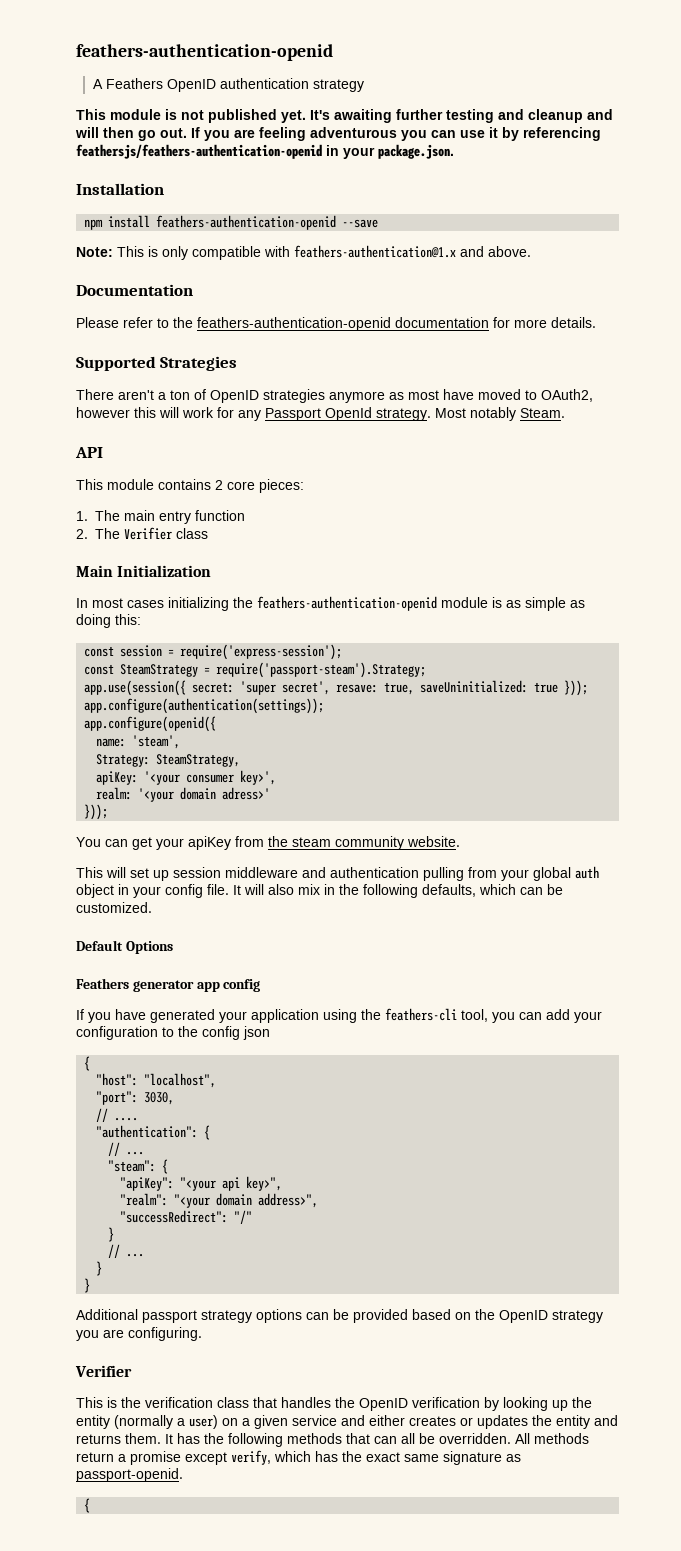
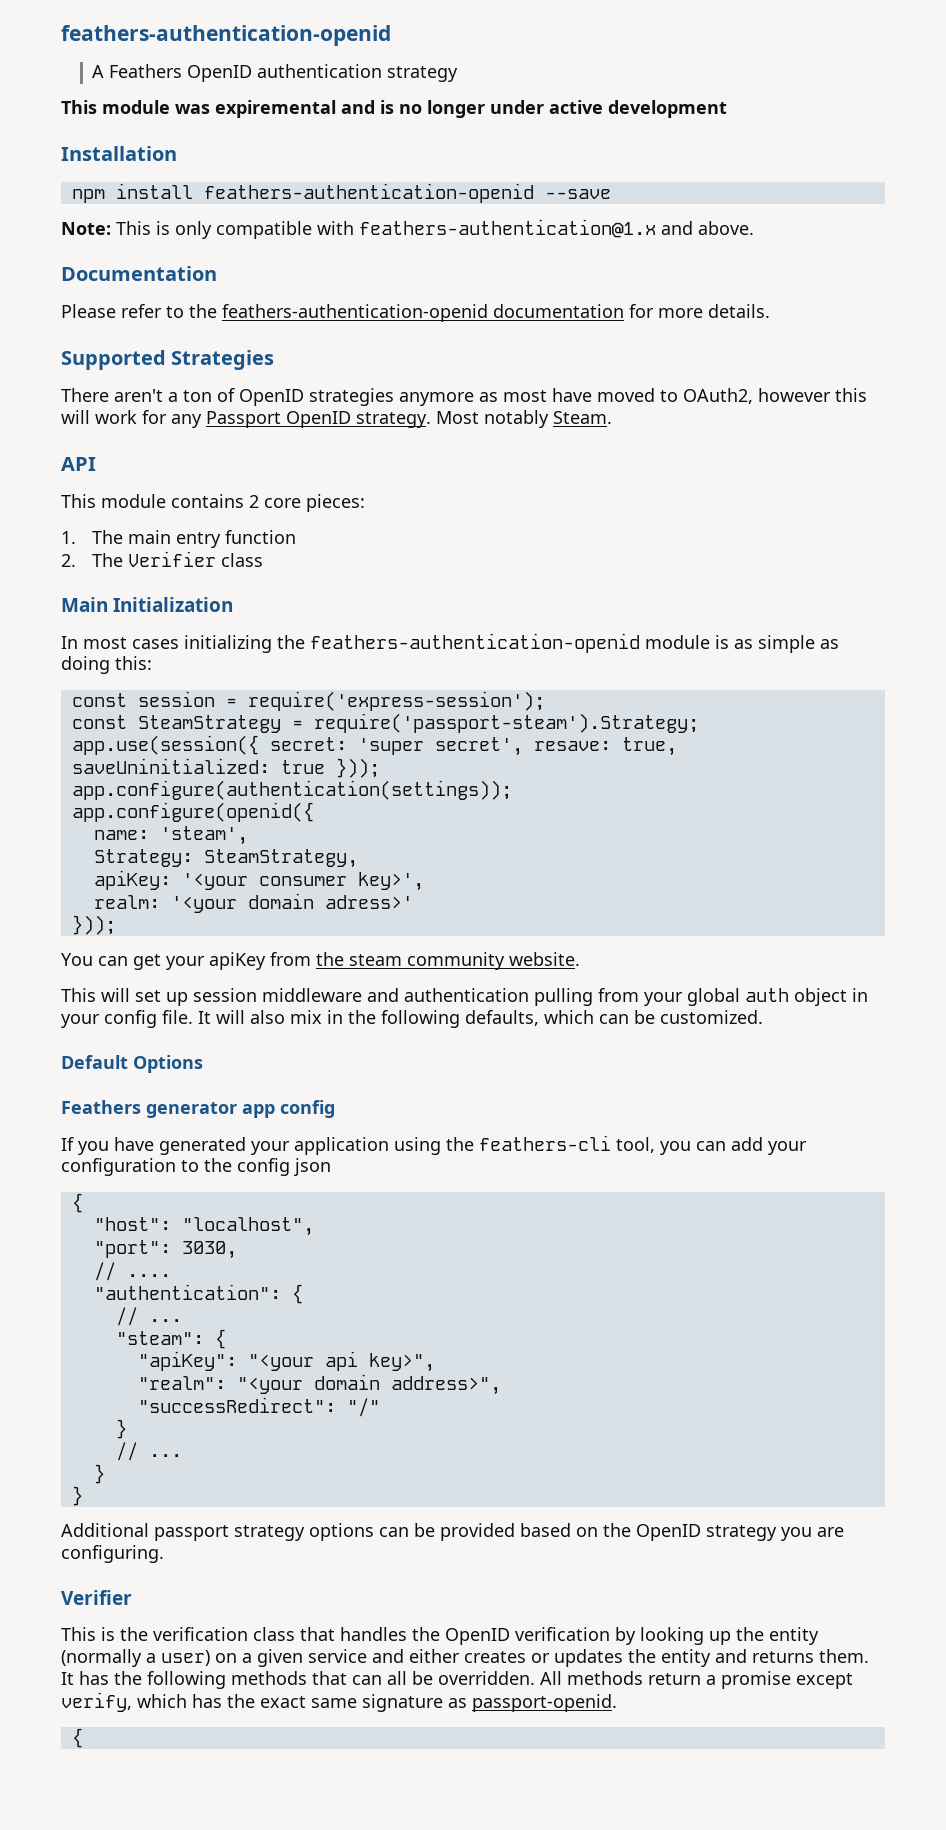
- This module is not published yet. It's awaiting further testing and cleanup and will then go out. If you are feeling adventurous you can use it by referencing feathersjs/feathers-authentication-openid in your package.json.
+ This module was expiremental and is no longer under active development
- There aren't a ton of OpenID strategies anymore as most have moved to OAuth2, however this will work for any Passport OpenId strategy.
+ There aren't a ton of OpenID strategies anymore as most have moved to OAuth2, however this will work for any Passport OpenID strategy.

